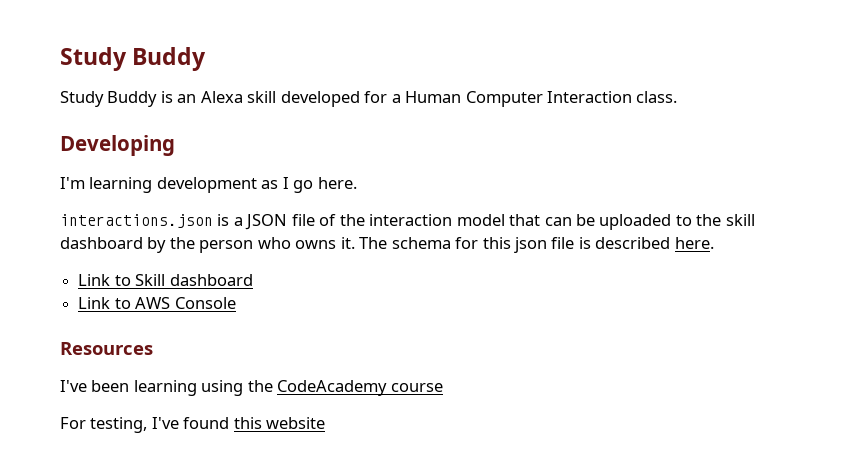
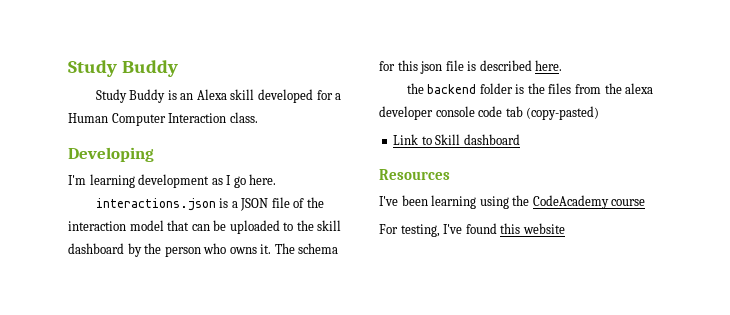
+ the backend folder is the files from the alexa developer console code tab (copy-pasted)
- Link to AWS Console

